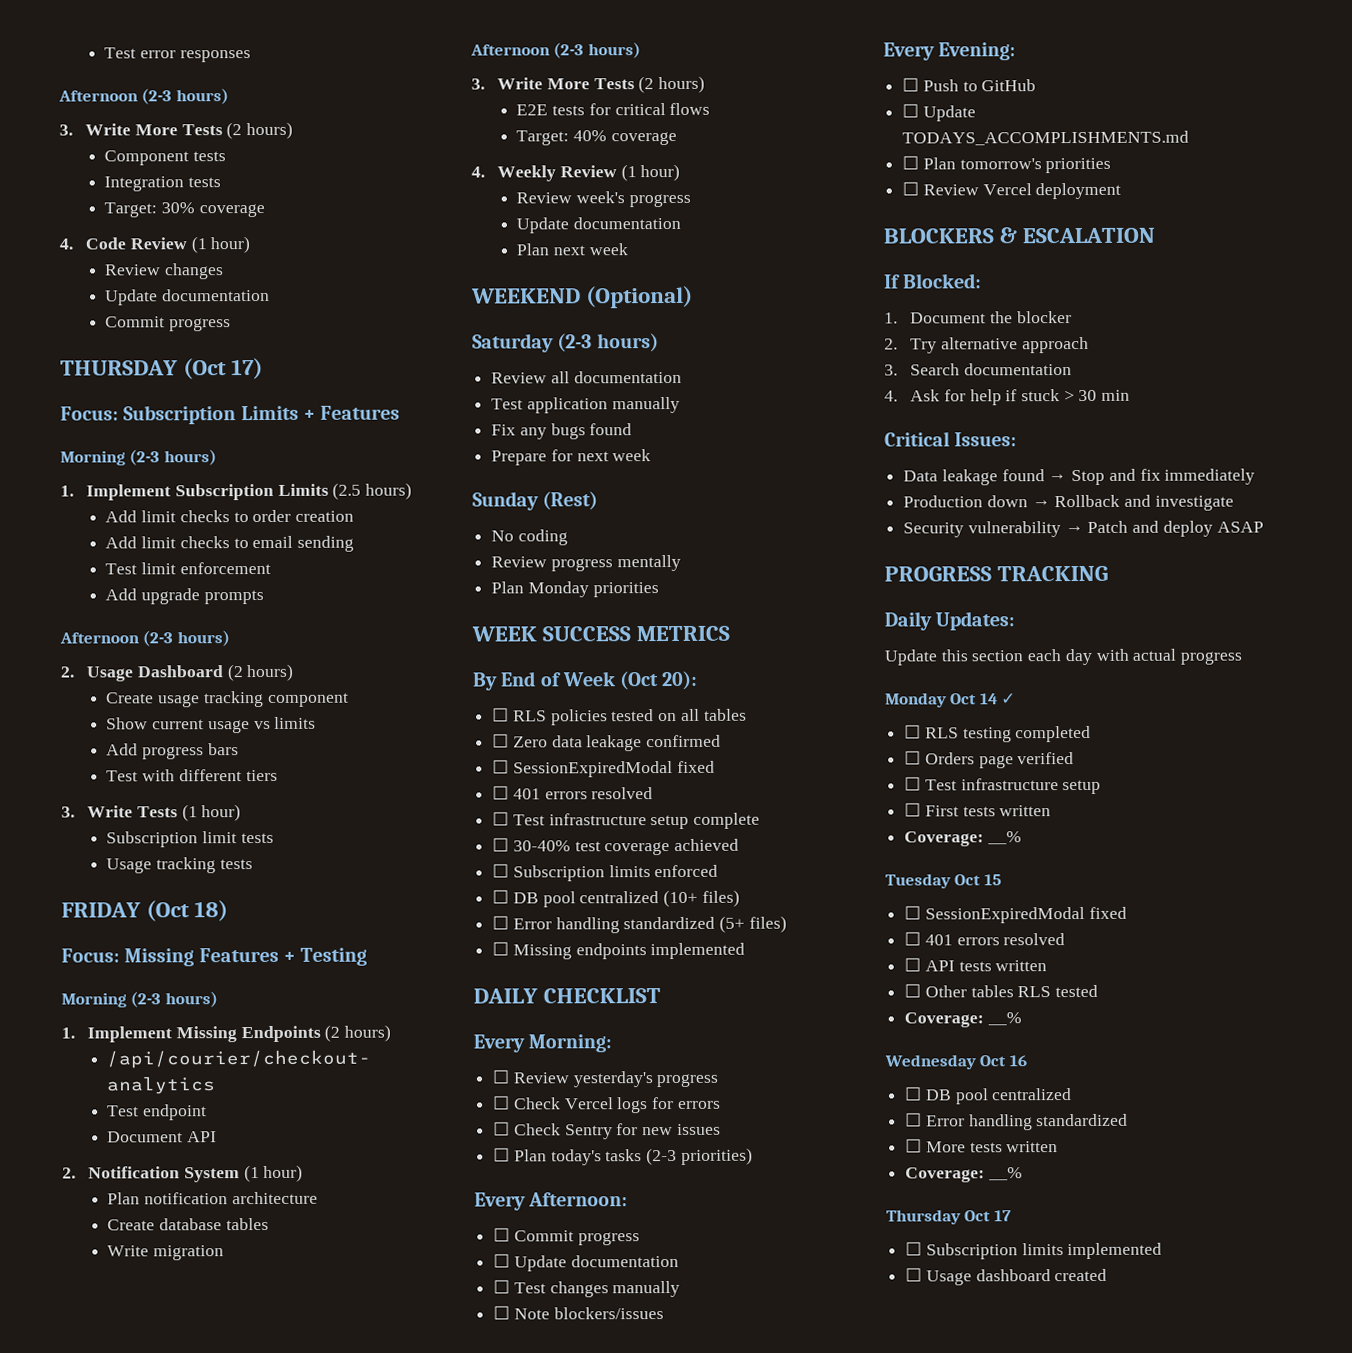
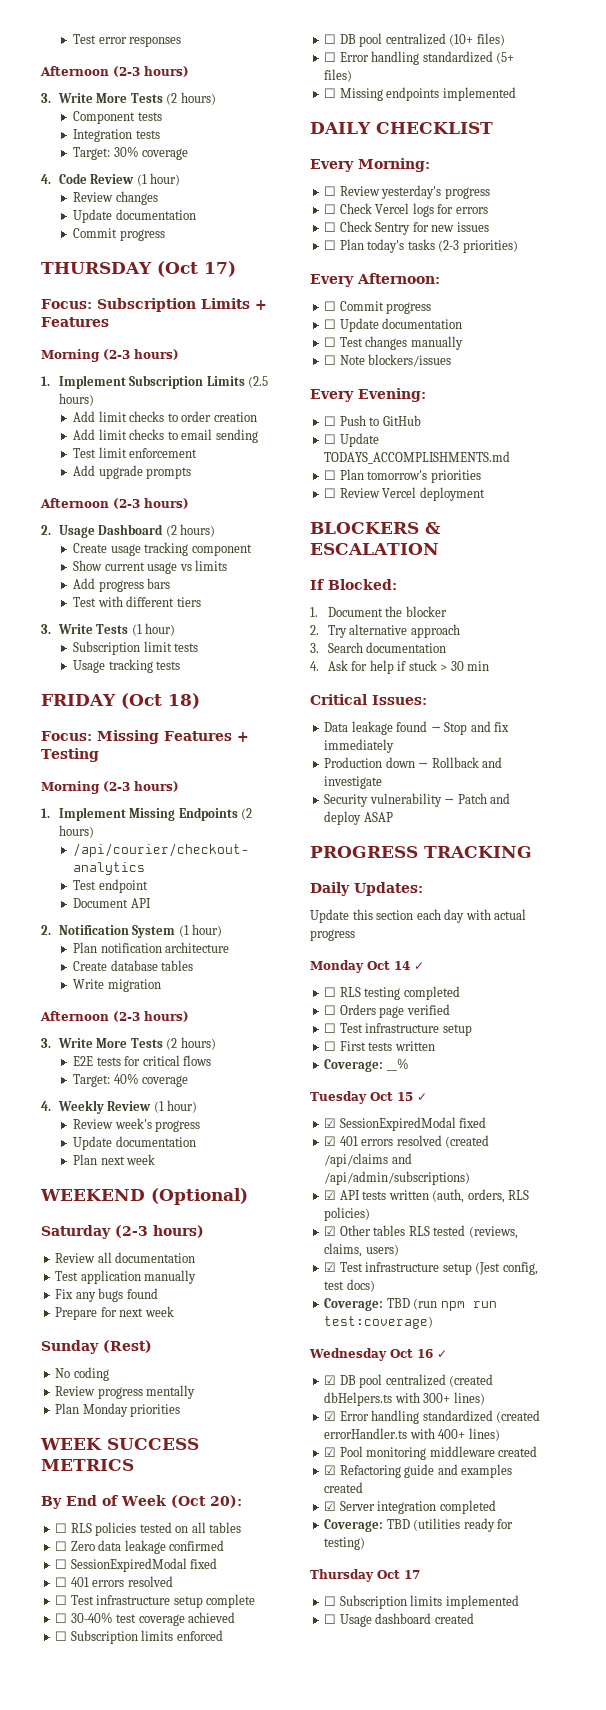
- Tuesday Oct 15
- ☐ SessionExpiredModal fixed
- ☐ 401 errors resolved
- ☐ API tests written
- ☐ Other tables RLS tested
- Coverage: __%
+ Tuesday Oct 15 ✓
+ ☑ SessionExpiredModal fixed
+ ☑ 401 errors resolved (created /api/claims and /api/admin/subscriptions)
+ ☑ API tests written (auth, orders, RLS policies)
+ ☑ Other tables RLS tested (reviews, claims, users)
+ ☑ Test infrastructure setup (Jest config, test docs)
+ Coverage: TBD (run npm run test:coverage)
- Wednesday Oct 16
- ☐ DB pool centralized
- ☐ Error handling standardized
- ☐ More tests written
- Coverage: __%
+ Wednesday Oct 16 ✓
+ ☑ DB pool centralized (created dbHelpers.ts with 300+ lines)
+ ☑ Error handling standardized (created errorHandler.ts with 400+ lines)
+ ☑ Pool monitoring middleware created
+ ☑ Refactoring guide and examples created
+ ☑ Server integration completed
+ Coverage: TBD (utilities ready for testing)

